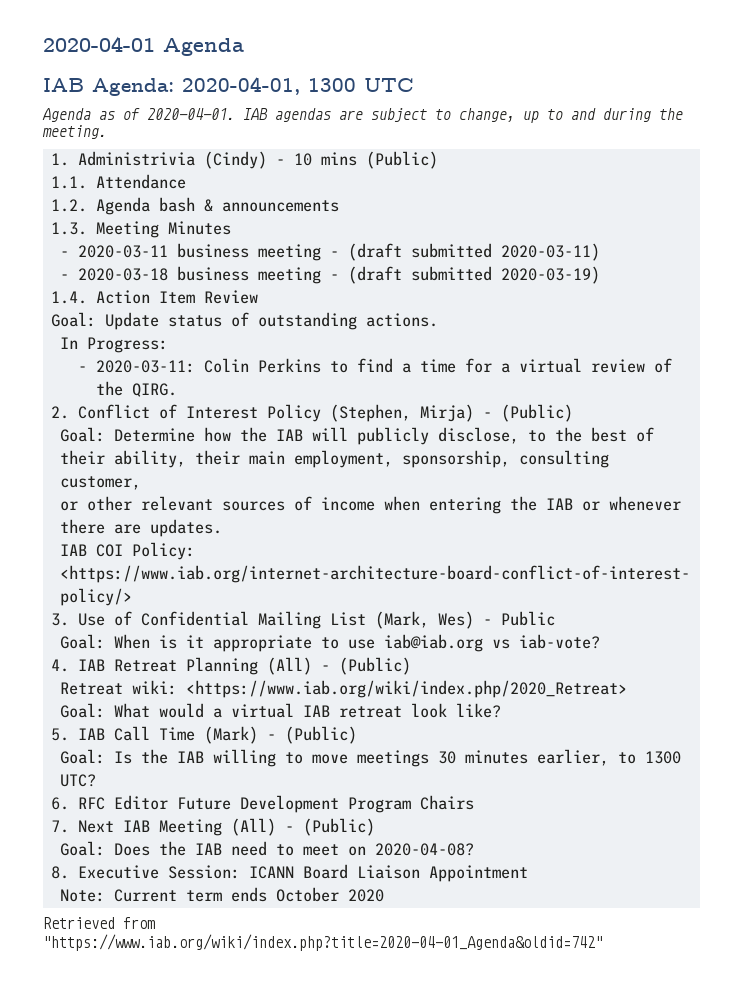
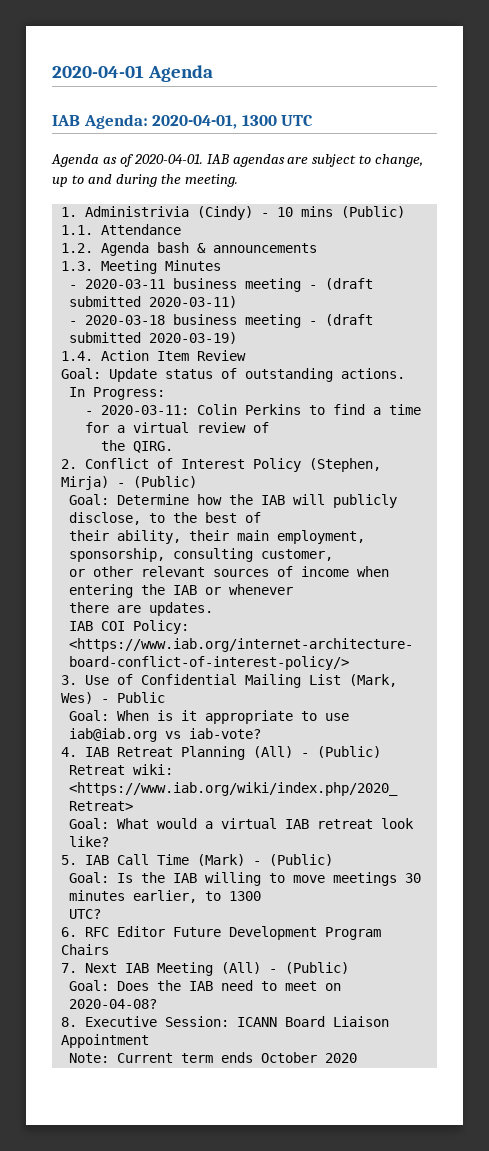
- Retrieved from "https://www.iab.org/wiki/index.php?title=2020-04-01_Agenda&oldid=742"

